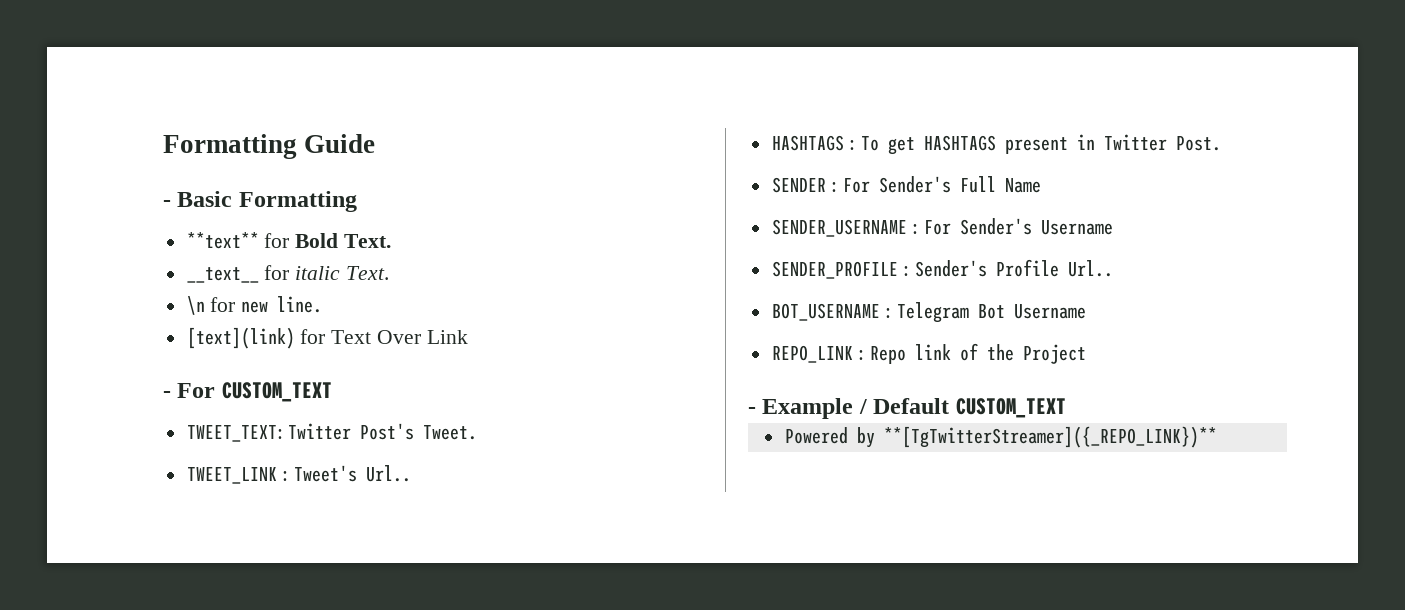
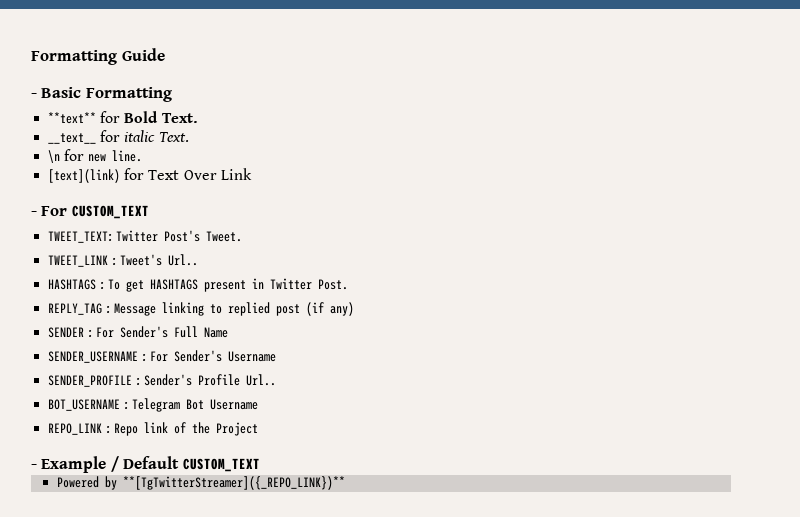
+ REPLY_TAG : Message linking to replied post (if any)

